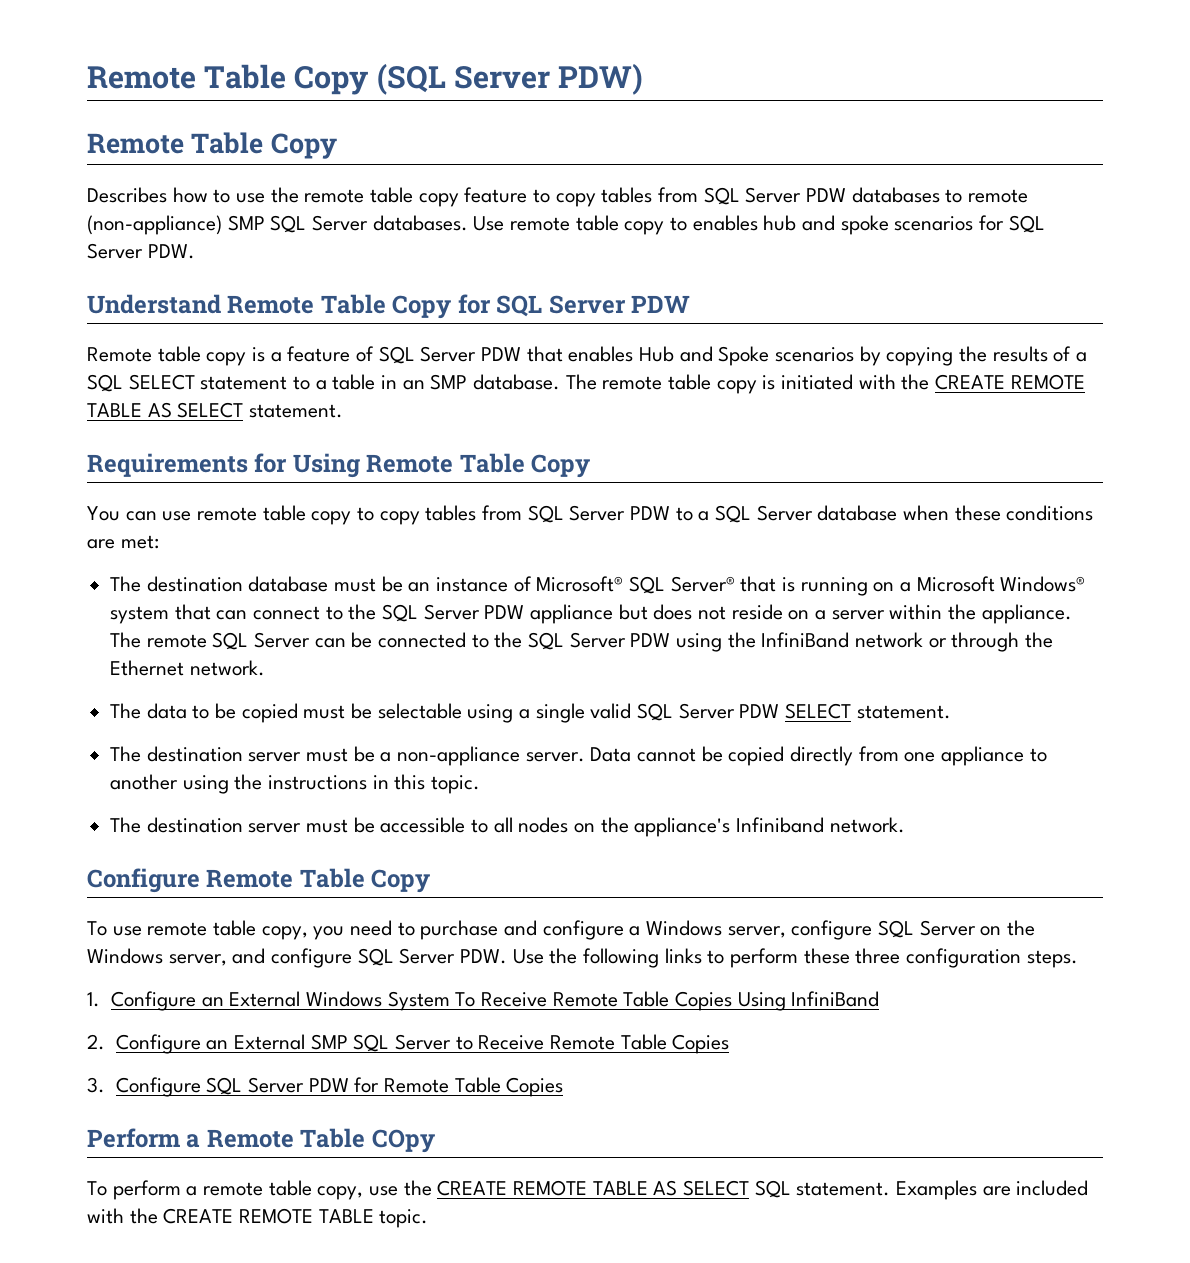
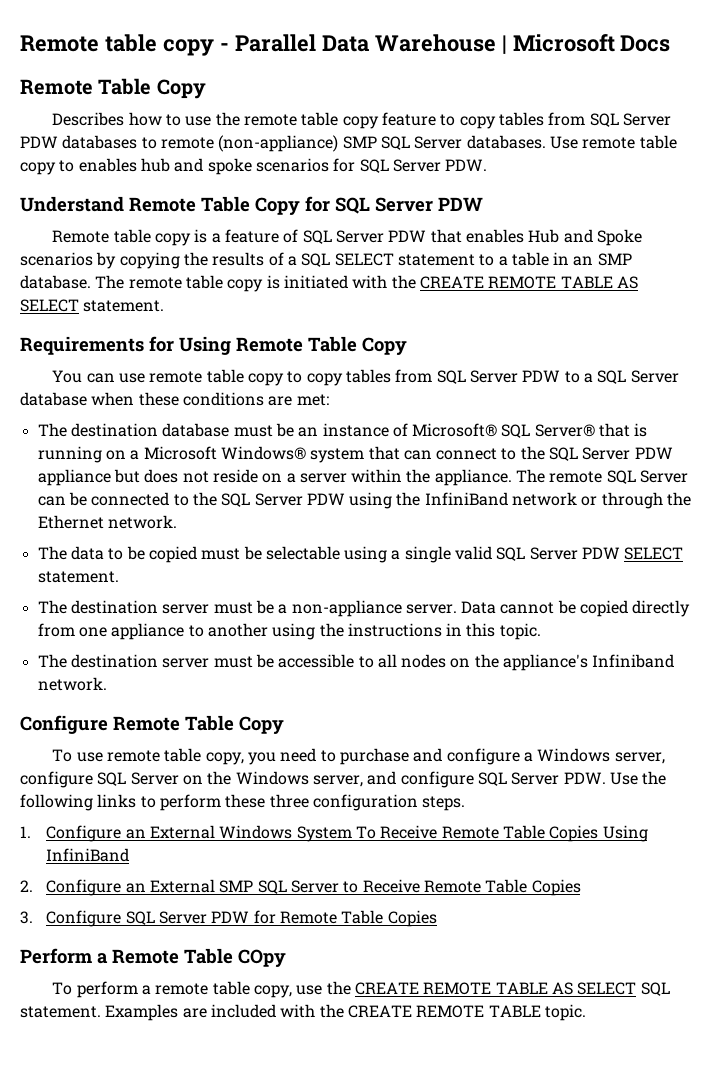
- Remote Table Copy (SQL Server PDW)
+ Remote table copy - Parallel Data Warehouse | Microsoft Docs

